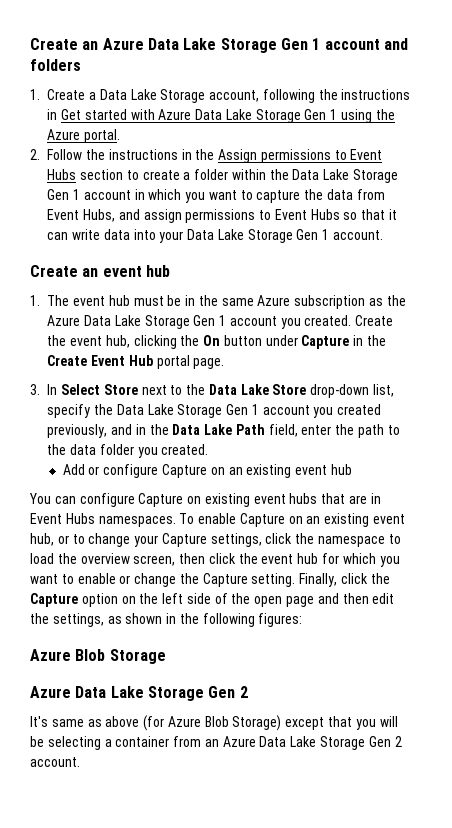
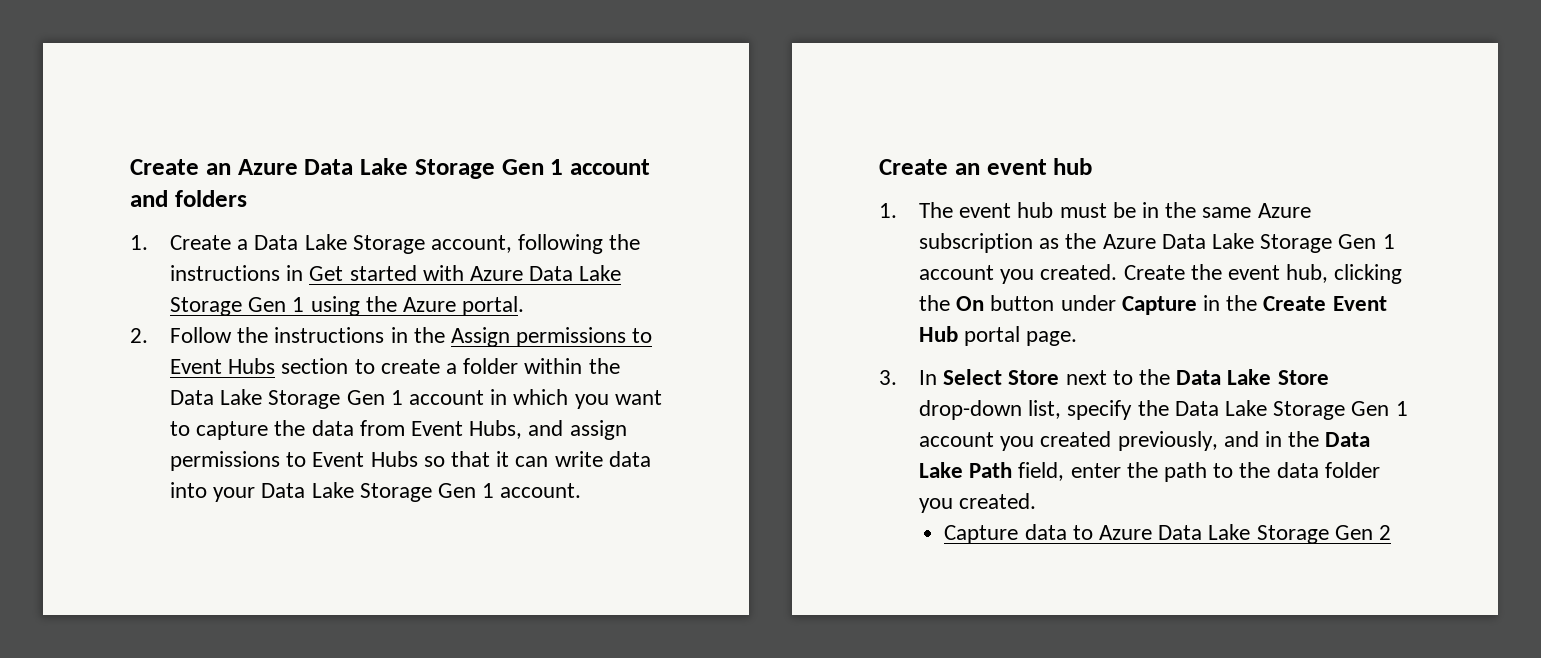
- Add or configure Capture on an existing event hub
- You can configure Capture on existing event hubs that are in Event Hubs namespaces. To enable Capture on an existing event hub, or to change your Capture settings, click the namespace to load the overview screen, then click the event hub for which you want to enable or change the Capture setting. Finally, click the Capture option on the left side of the open page and then edit the settings, as shown in the following figures:
- Azure Blob Storage
- Azure Data Lake Storage Gen 2
- It's same as above (for Azure Blob Storage) except that you will be selecting a container from an Azure Data Lake Storage Gen 2 account.
+ Capture data to Azure Data Lake Storage Gen 2

